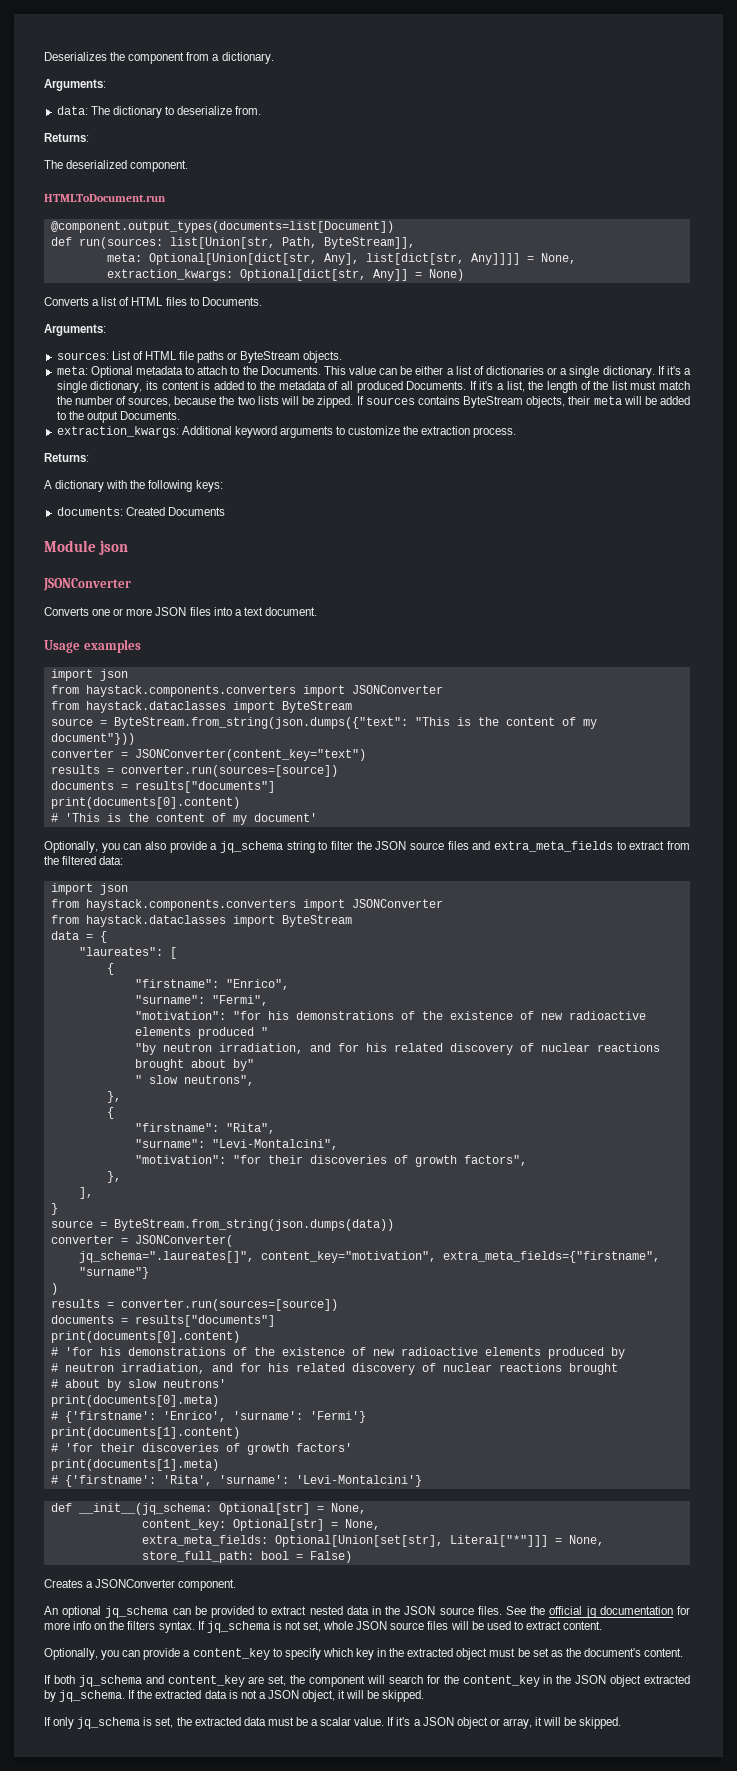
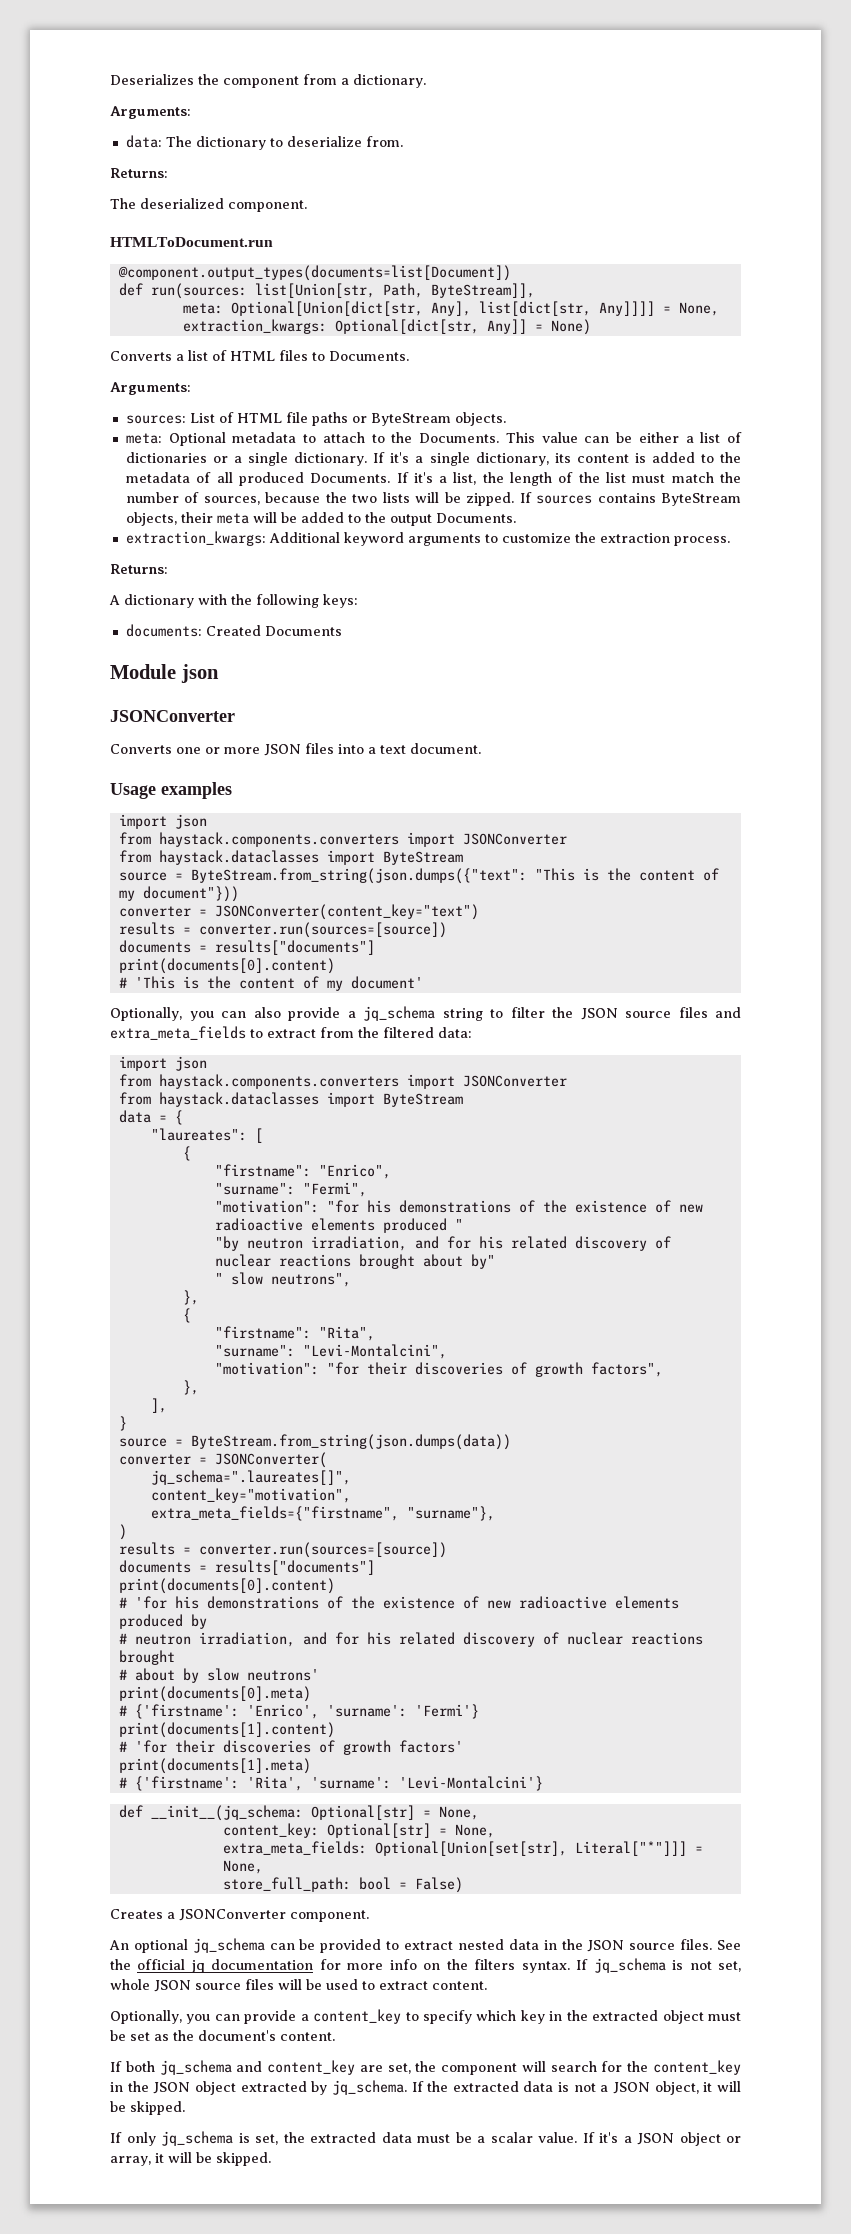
- jq_schema=".laureates[]", content_key="motivation", extra_meta_fields={"firstname", "surname"}
+ jq_schema=".laureates[]",
+ content_key="motivation",
+ extra_meta_fields={"firstname", "surname"},

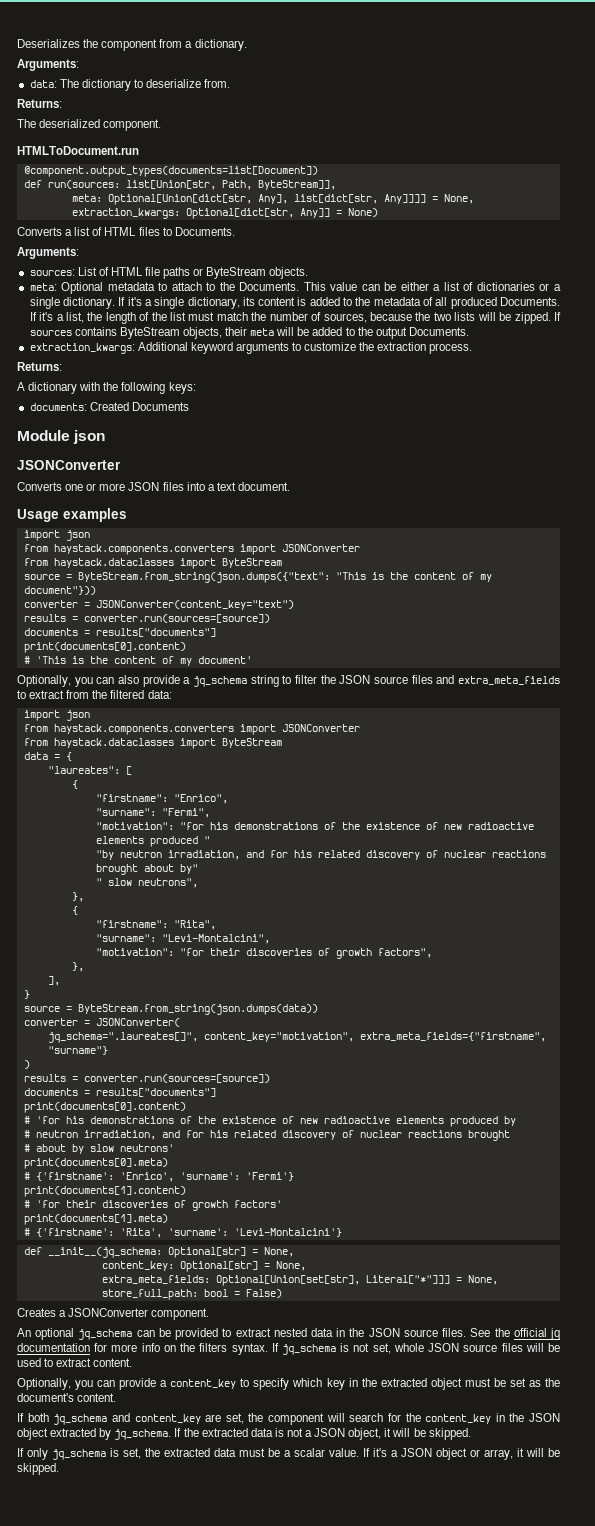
- jq_schema=".laureates[]",
- content_key="motivation",
- extra_meta_fields={"firstname", "surname"},
+ jq_schema=".laureates[]", content_key="motivation", extra_meta_fields={"firstname", "surname"}

